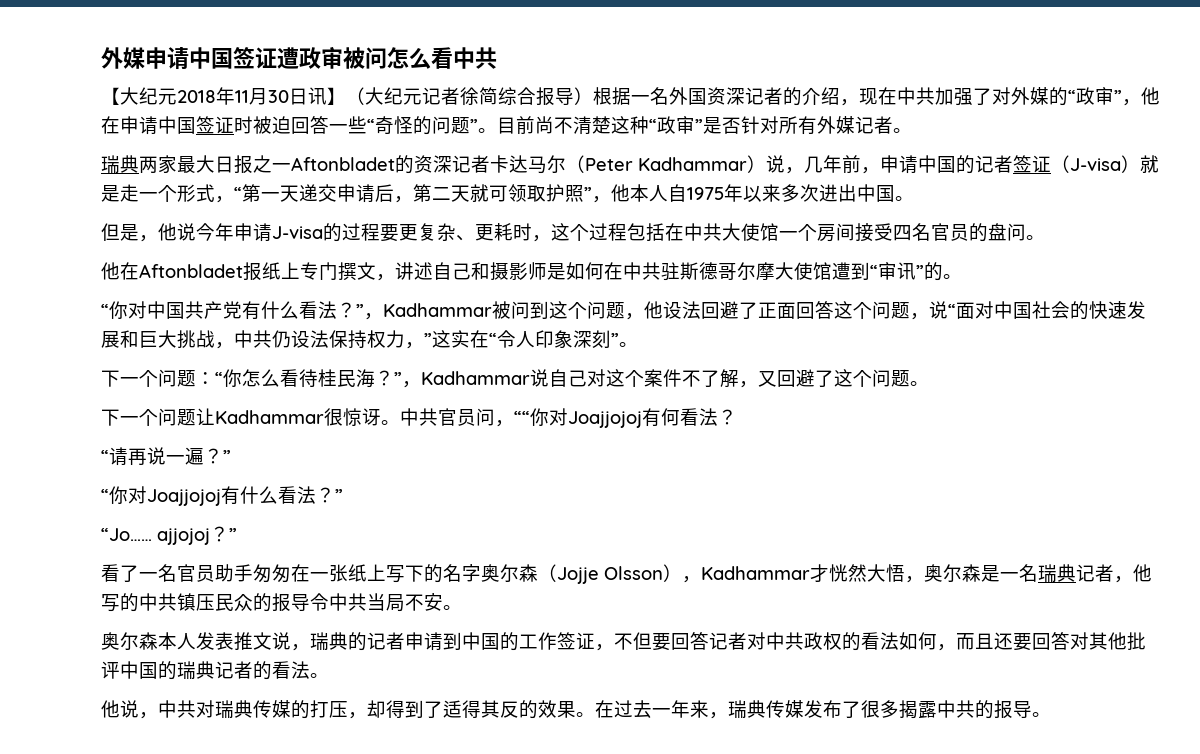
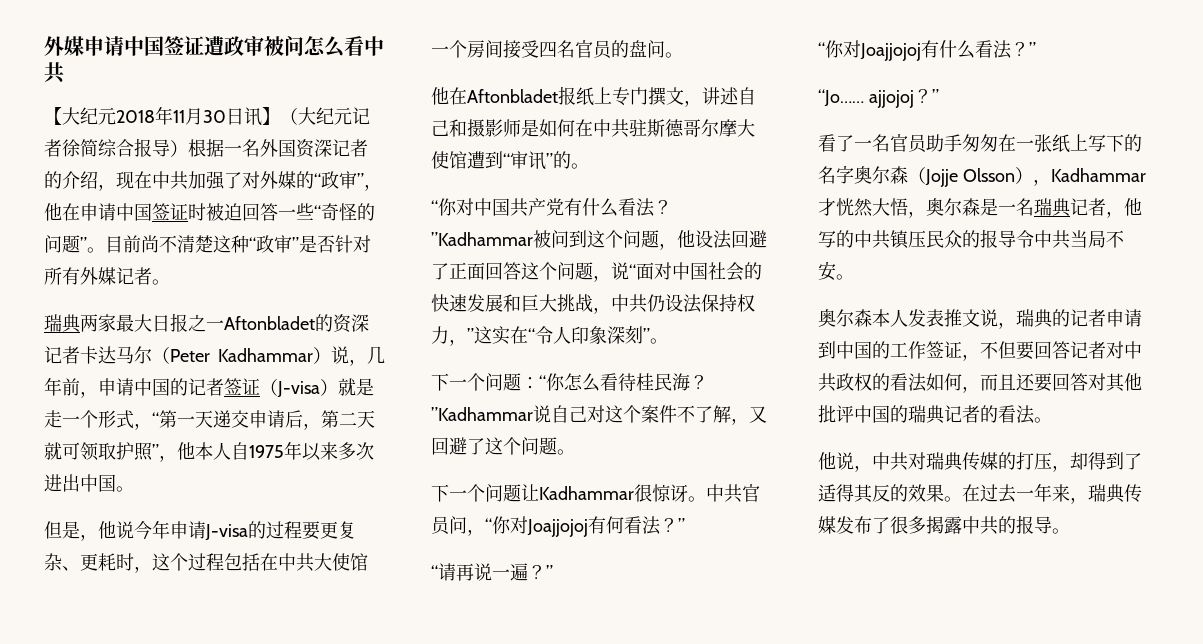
- “你对中国共产党有什么看法？”，Kadhammar被问到这个问题，他设法回避了正面回答这个问题，说“面对中国社会的快速发展和巨大挑战，中共仍设法保持权力，”这实在“令人印象深刻”。
+ “你对中国共产党有什么看法？”Kadhammar被问到这个问题，他设法回避了正面回答这个问题，说“面对中国社会的快速发展和巨大挑战，中共仍设法保持权力，”这实在“令人印象深刻”。
- 下一个问题：“你怎么看待桂民海？”，Kadhammar说自己对这个案件不了解，又回避了这个问题。
+ 下一个问题：“你怎么看待桂民海？”Kadhammar说自己对这个案件不了解，又回避了这个问题。
- 中共官员问，““你对Joajjojoj有何看法？
+ 中共官员问，“你对Joajjojoj有何看法？”

